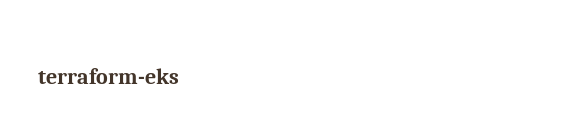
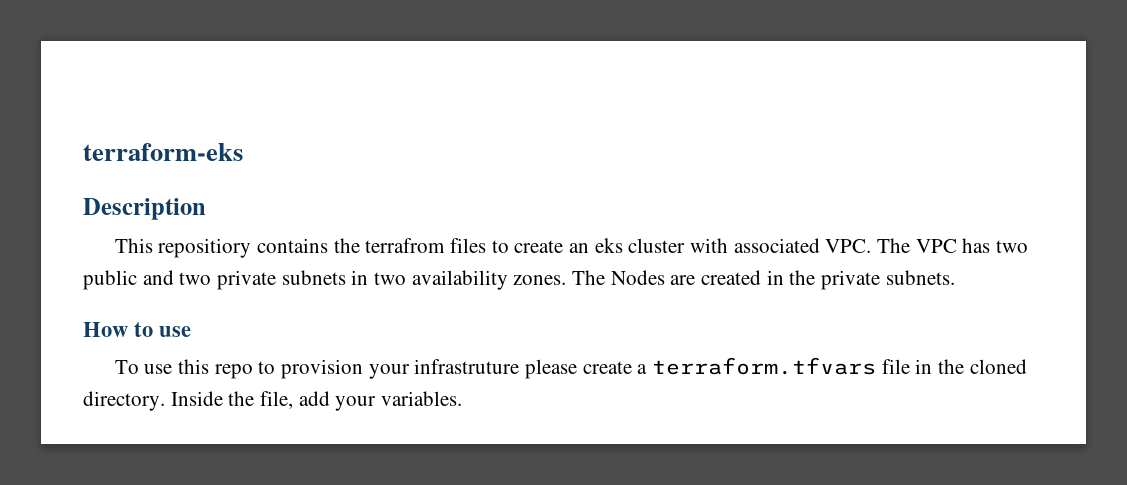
+ Description
+ This repositiory contains the terrafrom files to create an eks cluster with associated VPC. The VPC has two public and two private subnets in two availability zones. The Nodes are created in the private subnets.
+ How to use
+ To use this repo to provision your infrastruture please create a terraform.tfvars file in the cloned directory. Inside the file, add your variables.

